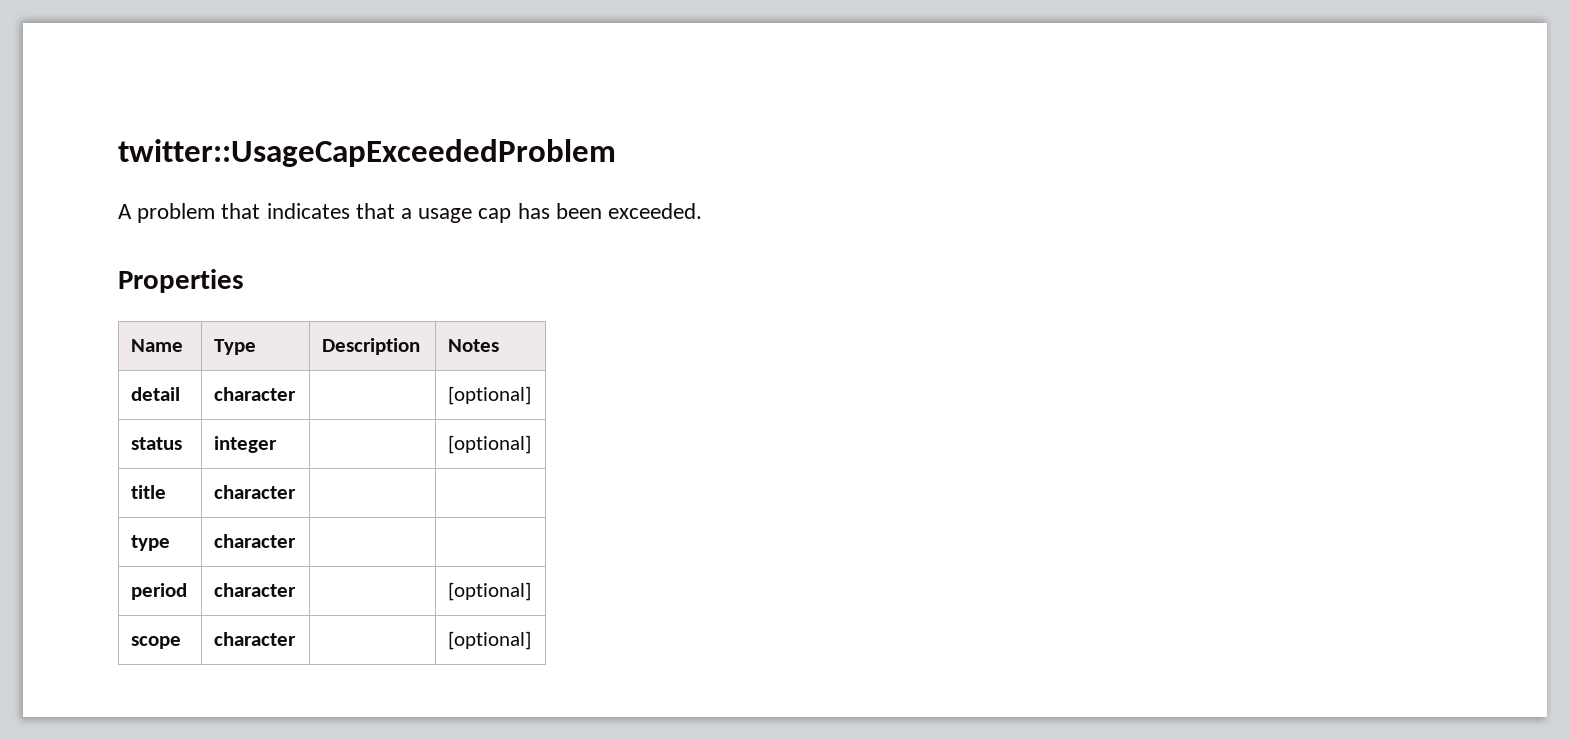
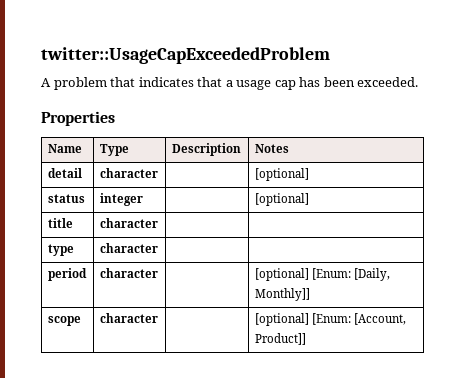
- period | character | | [optional]
+ period | character | | [optional] [Enum: [Daily, Monthly]]
- scope | character | | [optional]
+ scope | character | | [optional] [Enum: [Account, Product]]

